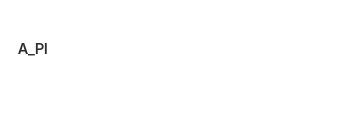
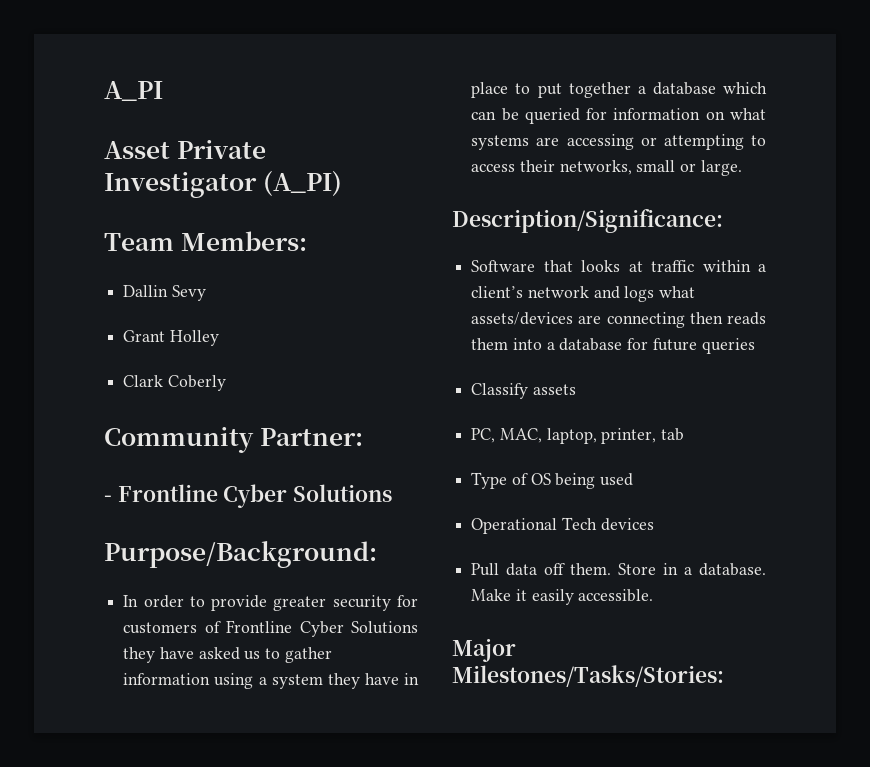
+ Asset Private Investigator (A_PI)
+ Team Members:
+ Dallin Sevy
+ Grant Holley
+ Clark Coberly
+ Community Partner:
+ - Frontline Cyber Solutions
+ Purpose/Background:
+ In order to provide greater security for customers of Frontline Cyber Solutions they have asked us to gather information using a system they have in place to put together a database which can be queried for information on what systems are accessing or attempting to access their networks, small or large.
+ Description/Significance:
+ Software that looks at traffic within a client’s network and logs what assets/devices are connecting then reads them into a database for future queries
+ Classify assets
+ PC, MAC, laptop, printer, tab
+ Type of OS being used
+ Operational Tech devices
+ Pull data off them. Store in a database. Make it easily accessible.
+ Major Milestones/Tasks/Stories:

